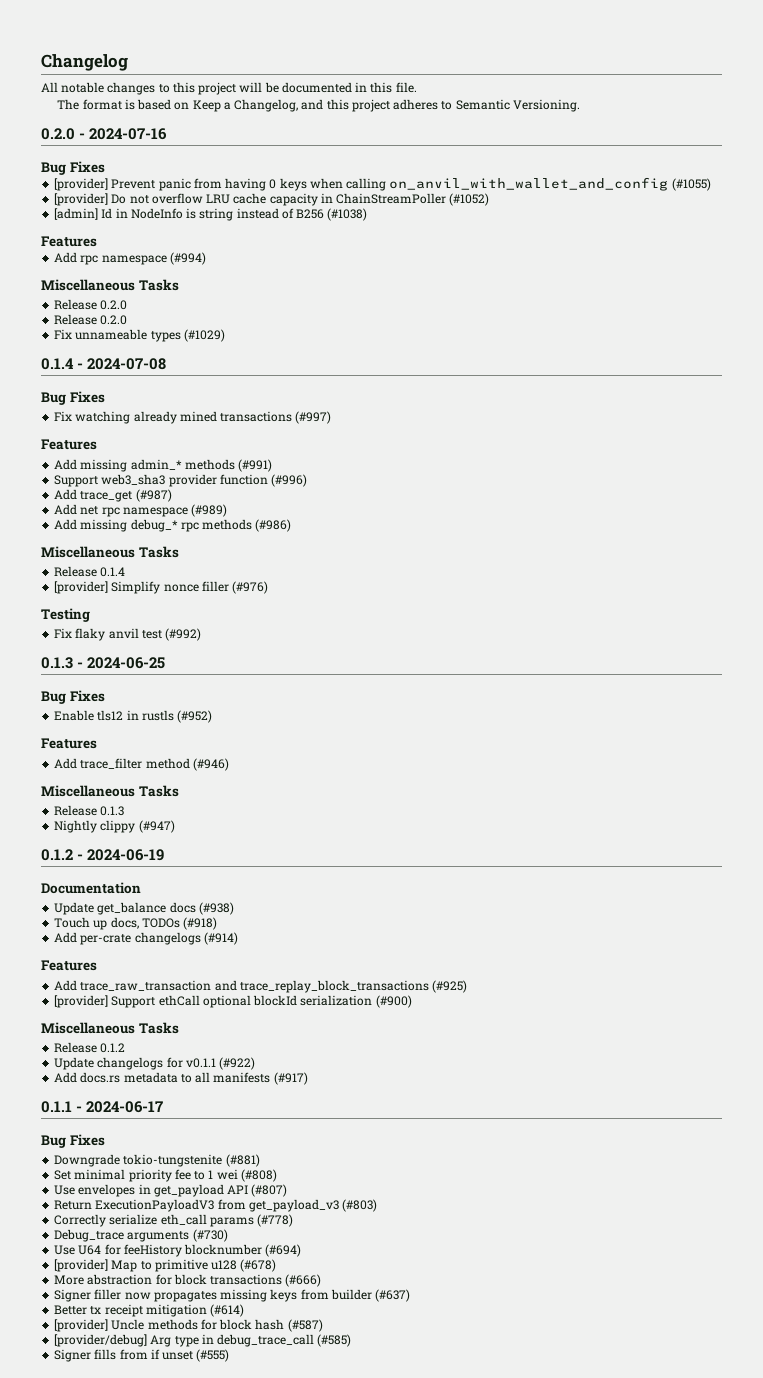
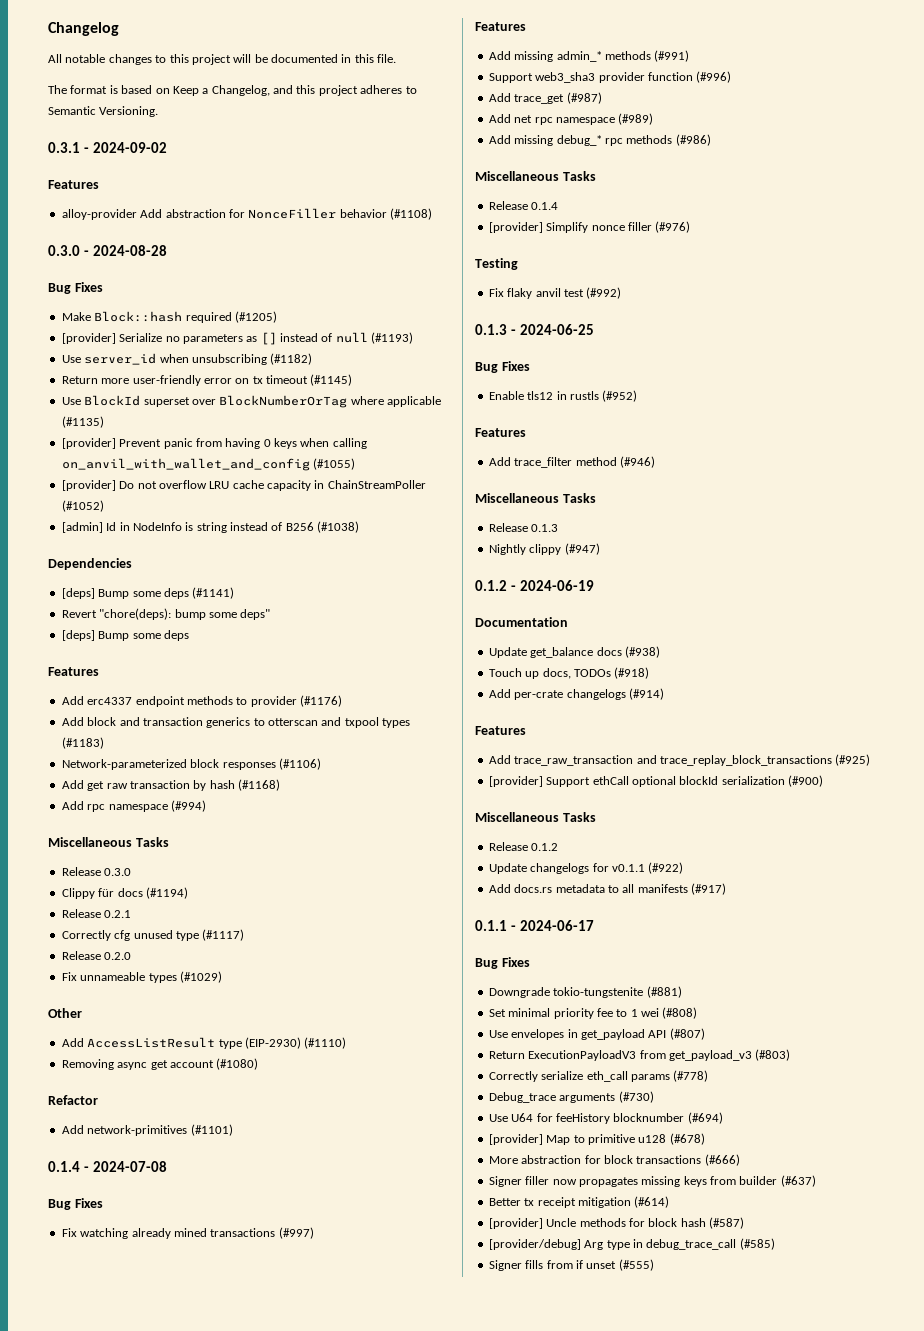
- 0.2.0 - 2024-07-16
+ 0.3.1 - 2024-09-02
+ Features
+ alloy-provider Add abstraction for NonceFiller behavior (#1108)
+ 0.3.0 - 2024-08-28
  Bug Fixes
+ Make Block::hash required (#1205)
+ [provider] Serialize no parameters as [] instead of null (#1193)
+ Use server_id when unsubscribing (#1182)
+ Return more user-friendly error on tx timeout (#1145)
+ Use BlockId superset over BlockNumberOrTag where applicable (#1135)
  [admin] Id in NodeInfo is string instead of B256 (#1038)
+ Dependencies
+ [deps] Bump some deps (#1141)
+ Revert "chore(deps): bump some deps"
+ [deps] Bump some deps
  Features
+ Add erc4337 endpoint methods to provider (#1176)
+ Add block and transaction generics to otterscan and txpool types (#1183)
+ Network-parameterized block responses (#1106)
+ Add get raw transaction by hash (#1168)
  Add rpc namespace (#994)
  Miscellaneous Tasks
- Release 0.2.0
+ Release 0.3.0
+ Clippy für docs (#1194)
+ Release 0.2.1
+ Correctly cfg unused type (#1117)
+ Other
+ Add AccessListResult type (EIP-2930) (#1110)
+ Removing async get account (#1080)
+ Refactor
+ Add network-primitives (#1101)

